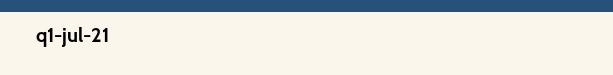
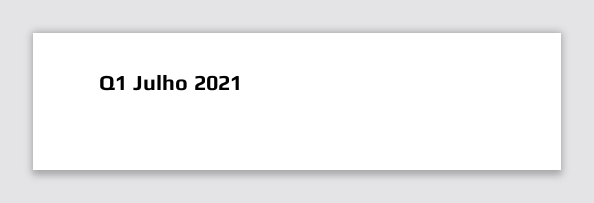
- q1-jul-21
+ Q1 Julho 2021

